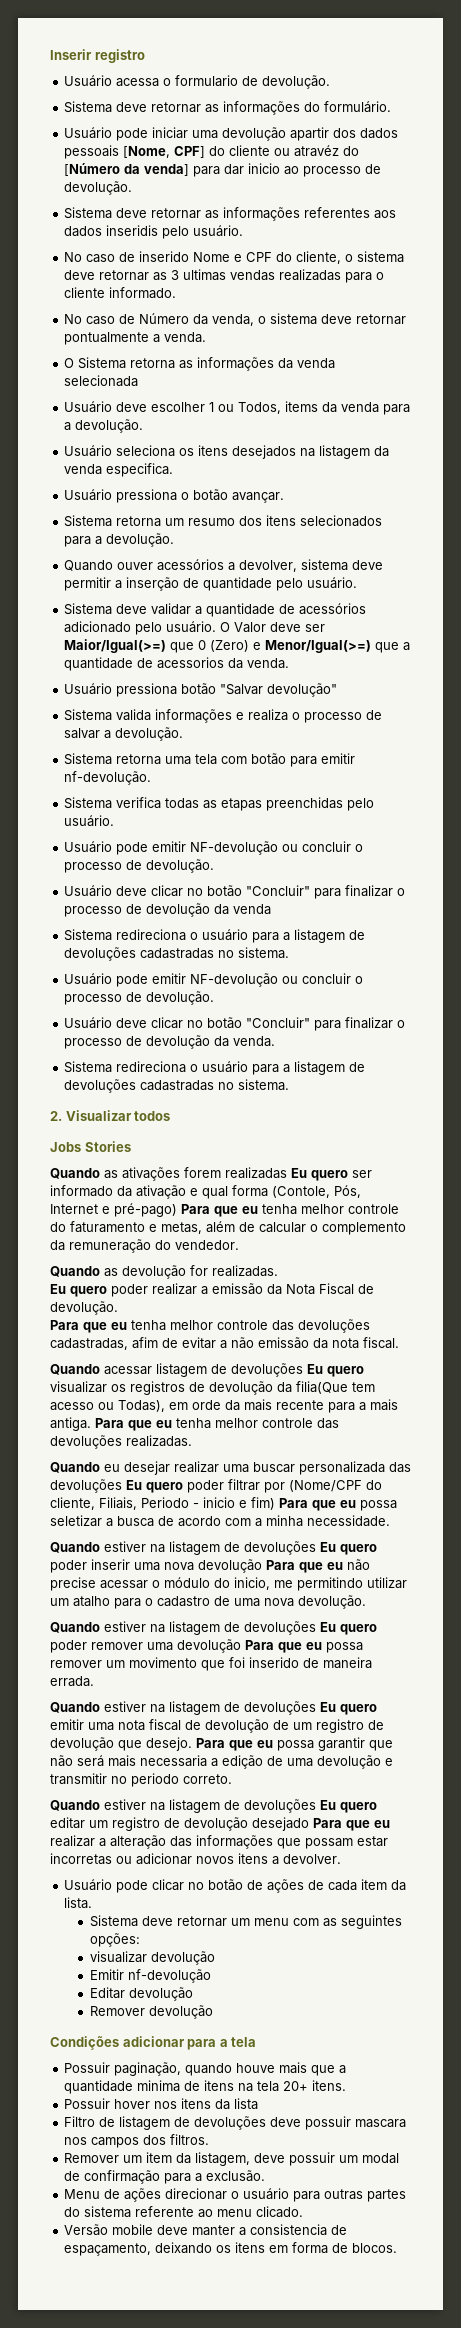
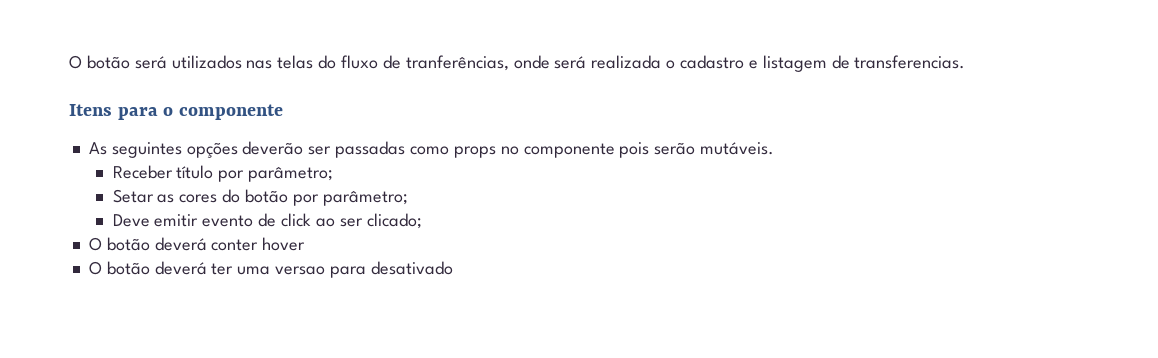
- Inserir registro
- Usuário acessa o formulario de devolução.
- Sistema deve retornar as informações do formulário.
- Usuário pode iniciar uma devolução apartir dos dados pessoais [Nome, CPF] do cliente ou atravéz do [Número da venda] para dar inicio ao processo de devolução.
- Sistema deve retornar as informações referentes aos dados inseridis pelo usuário.
- No caso de inserido Nome e CPF do cliente, o sistema deve retornar as 3 ultimas vendas realizadas para o cliente informado.
- No caso de Número da venda, o sistema deve retornar pontualmente a venda.
- O Sistema retorna as informações da venda selecionada
- Usuário deve escolher 1 ou Todos, items da venda para a devolução.
- Usuário seleciona os itens desejados na listagem da venda especifica.
- Usuário pressiona o botão avançar.
- Sistema retorna um resumo dos itens selecionados para a devolução.
- Quando ouver acessórios a devolver, sistema deve permitir a inserção de quantidade pelo usuário.
- Sistema deve validar a quantidade de acessórios adicionado pelo usuário. O Valor deve ser Maior/Igual(>=) que 0 (Zero) e Menor/Igual(>=) que a quantidade de acessorios da venda.
- Usuário pressiona botão "Salvar devolução"
- Sistema valida informações e realiza o processo de salvar a devolução.
- Sistema retorna uma tela com botão para emitir nf-devolução.
- Sistema verifica todas as etapas preenchidas pelo usuário.
- Usuário pode emitir NF-devolução ou concluir o processo de devolução.
- Usuário deve clicar no botão "Concluir" para finalizar o processo de devolução da venda
- Sistema redireciona o usuário para a listagem de devoluções cadastradas no sistema.
- Usuário pode emitir NF-devolução ou concluir o processo de devolução.
- Usuário deve clicar no botão "Concluir" para finalizar o processo de devolução da venda.
- Sistema redireciona o usuário para a listagem de devoluções cadastradas no sistema.
- 2. Visualizar todos
- Jobs Stories
- Quando as ativações forem realizadas Eu quero ser informado da ativação e qual forma (Contole, Pós, Internet e pré-pago) Para que eu tenha melhor controle do faturamento e metas, além de calcular o complemento da remuneração do vendedor.
- Quando as devolução for realizadas.
- Eu quero poder realizar a emissão da Nota Fiscal de devolução.
- Para que eu tenha melhor controle das devoluções cadastradas, afim de evitar a não emissão da nota fiscal.
- Quando acessar listagem de devoluções Eu quero visualizar os registros de devolução da filia(Que tem acesso ou Todas), em orde da mais recente para a mais antiga. Para que eu tenha melhor controle das devoluções realizadas.
- Quando eu desejar realizar uma buscar personalizada das devoluções Eu quero poder filtrar por (Nome/CPF do cliente, Filiais, Periodo - inicio e fim) Para que eu possa seletizar a busca de acordo com a minha necessidade.
- Quando estiver na listagem de devoluções Eu quero poder inserir uma nova devolução Para que eu não precise acessar o módulo do inicio, me permitindo utilizar um atalho para o cadastro de uma nova devolução.
- Quando estiver na listagem de devoluções Eu quero poder remover uma devolução Para que eu possa remover um movimento que foi inserido de maneira errada.
- Quando estiver na listagem de devoluções Eu quero emitir uma nota fiscal de devolução de um registro de devolução que desejo. Para que eu possa garantir que não será mais necessaria a edição de uma devolução e transmitir no periodo correto.
- Quando estiver na listagem de devoluções Eu quero editar um registro de devolução desejado Para que eu realizar a alteração das informações que possam estar incorretas ou adicionar novos itens a devolver.
- Usuário pode clicar no botão de ações de cada item da lista.
- Sistema deve retornar um menu com as seguintes opções:
- visualizar devolução
- Emitir nf-devolução
- Editar devolução
- Remover devolução
- Condições adicionar para a tela
- Possuir paginação, quando houve mais que a quantidade minima de itens na tela 20+ itens.
- Possuir hover nos itens da lista
- Filtro de listagem de devoluções deve possuir mascara nos campos dos filtros.
- Remover um item da listagem, deve possuir um modal de confirmação para a exclusão.
- Menu de ações direcionar o usuário para outras partes do sistema referente ao menu clicado.
- Versão mobile deve manter a consistencia de espaçamento, deixando os itens em forma de blocos.
+ O botão será utilizados nas telas do fluxo de tranferências, onde será realizada o cadastro e listagem de transferencias.
+ Itens para o componente
+ As seguintes opções deverão ser passadas como props no componente pois serão mutáveis.
+ Receber título por parâmetro;
+ Setar as cores do botão por parâmetro;
+ Deve emitir evento de click ao ser clicado;
+ O botão deverá conter hover
+ O botão deverá ter uma versao para desativado

